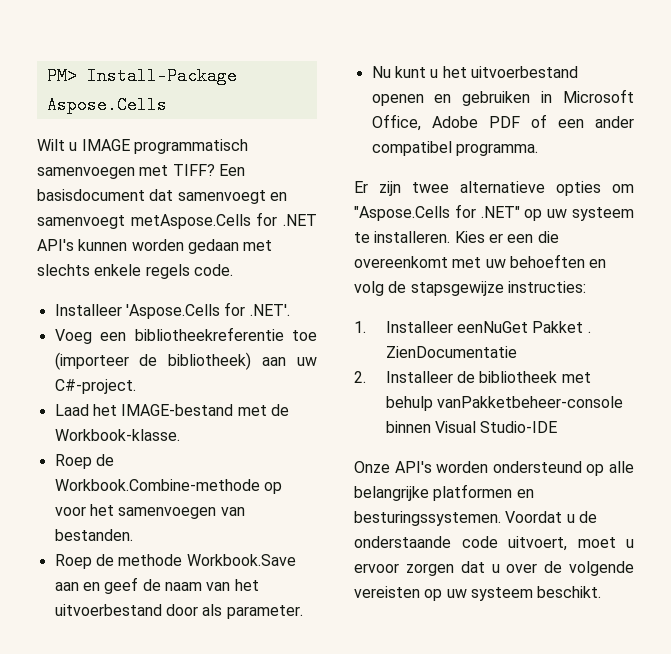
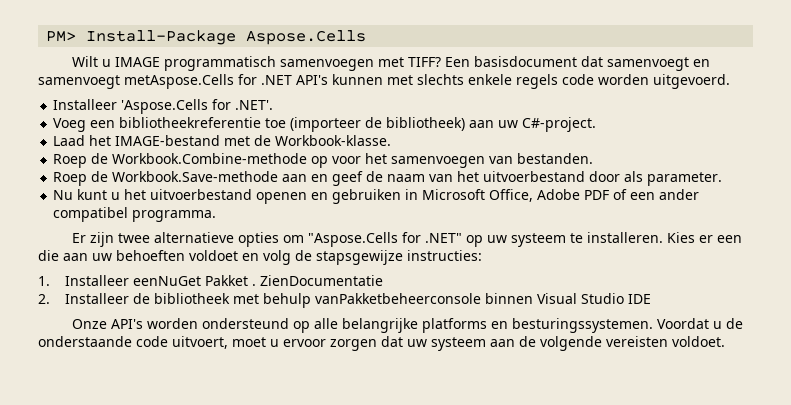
- Een basisdocument dat samenvoegt en samenvoegt metAspose.Cells for .NET API's kunnen worden gedaan met slechts enkele regels code.
+ Een basisdocument dat samenvoegt en samenvoegt metAspose.Cells for .NET API's kunnen met slechts enkele regels code worden uitgevoerd.
- Roep de methode Workbook.Save aan en geef de naam van het uitvoerbestand door als parameter.
+ Roep de Workbook.Save-methode aan en geef de naam van het uitvoerbestand door als parameter.
- Kies er een die overeenkomt met uw behoeften en volg de stapsgewijze instructies:
+ Kies er een die aan uw behoeften voldoet en volg de stapsgewijze instructies:
- 2. Installeer de bibliotheek met behulp vanPakketbeheer-console binnen Visual Studio-IDE
+ 2. Installeer de bibliotheek met behulp vanPakketbeheerconsole binnen Visual Studio IDE
- Onze API's worden ondersteund op alle belangrijke platformen en besturingssystemen.
+ Onze API's worden ondersteund op alle belangrijke platforms en besturingssystemen.
- Voordat u de onderstaande code uitvoert, moet u ervoor zorgen dat u over de volgende vereisten op uw systeem beschikt.
+ Voordat u de onderstaande code uitvoert, moet u ervoor zorgen dat uw systeem aan de volgende vereisten voldoet.

